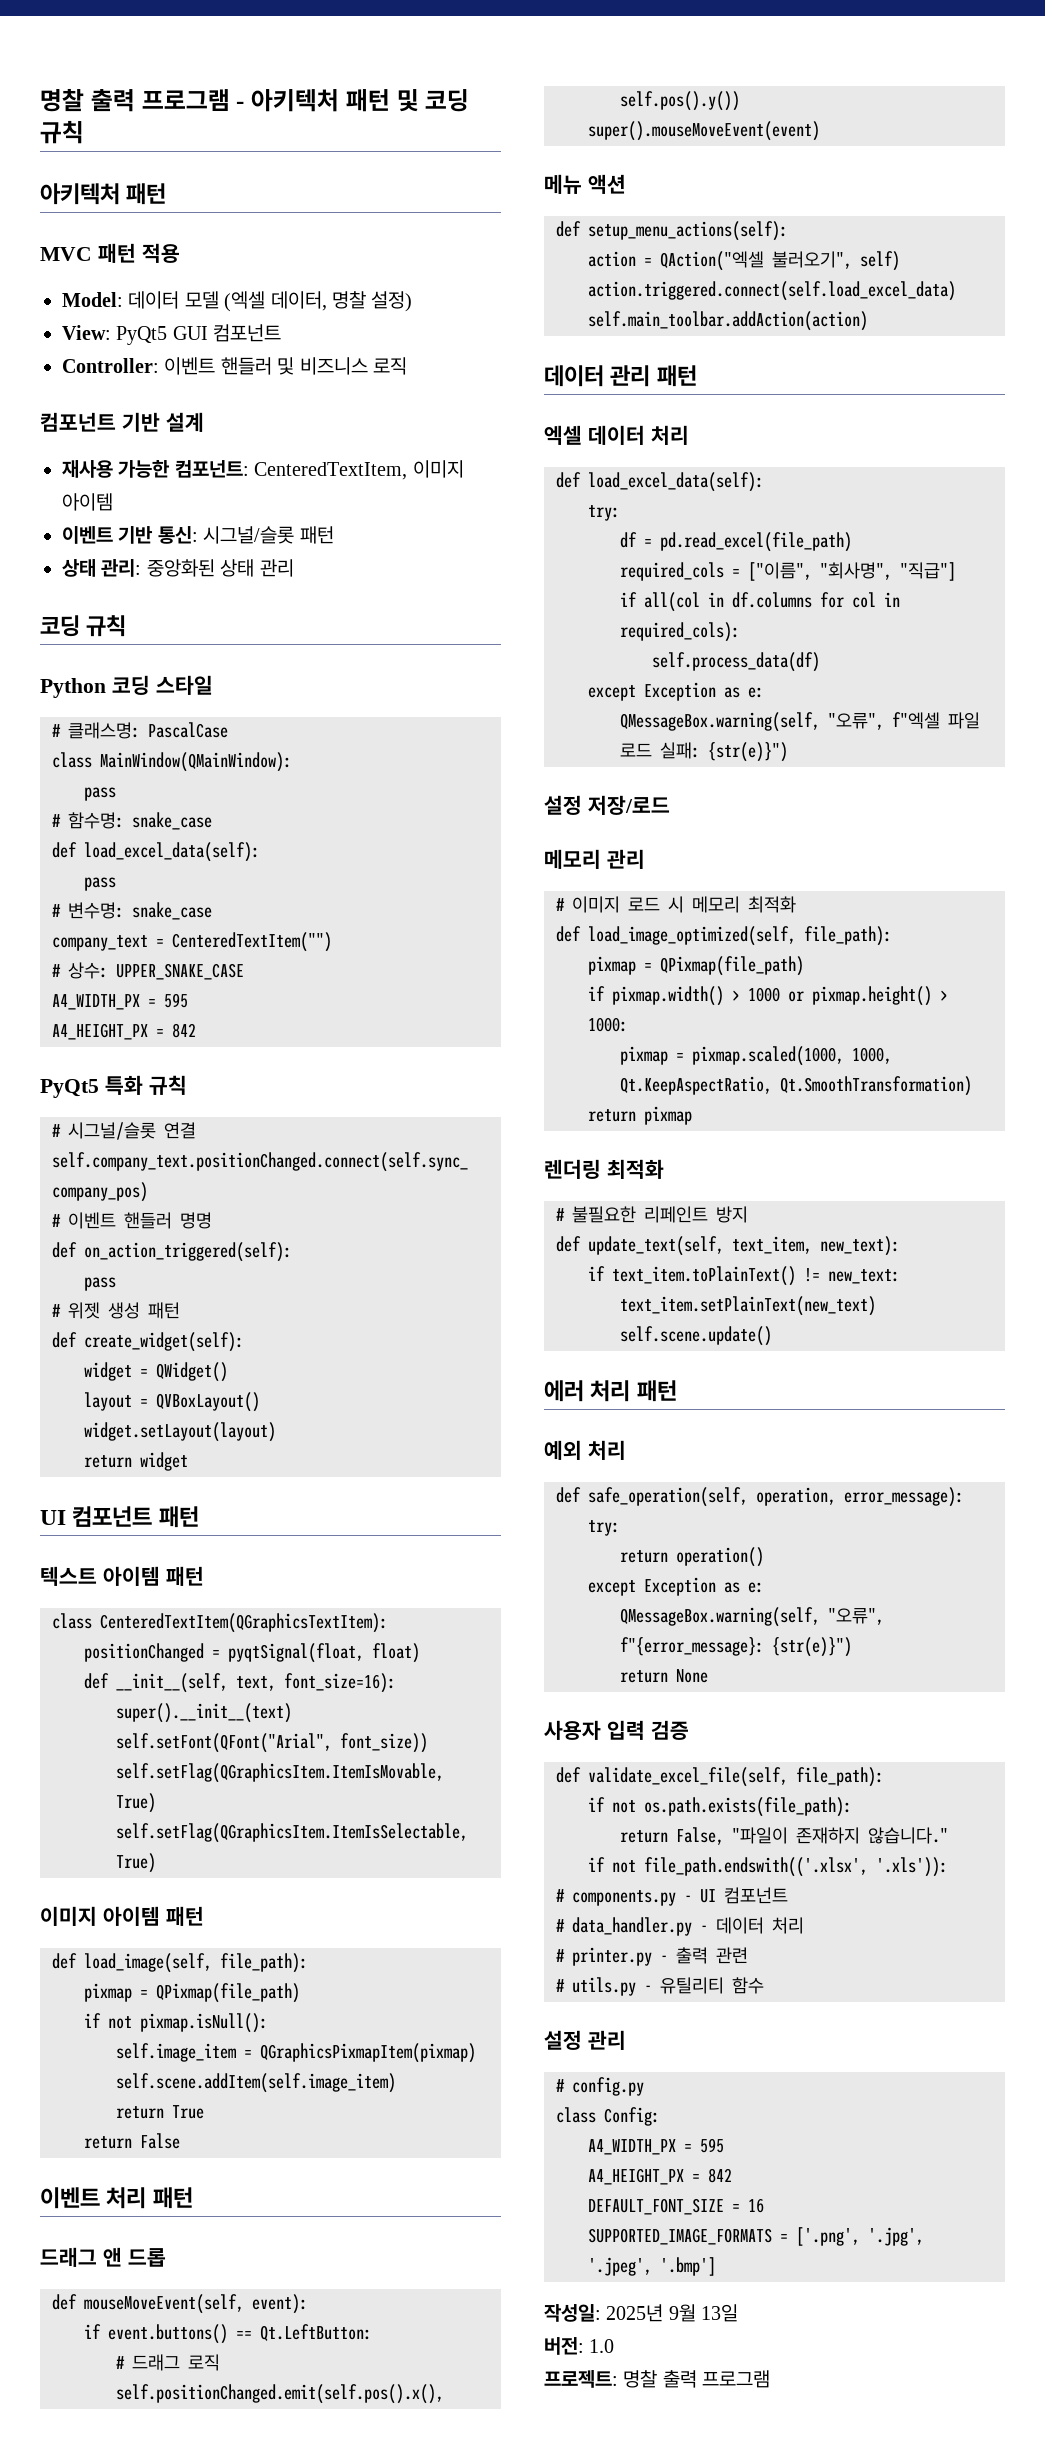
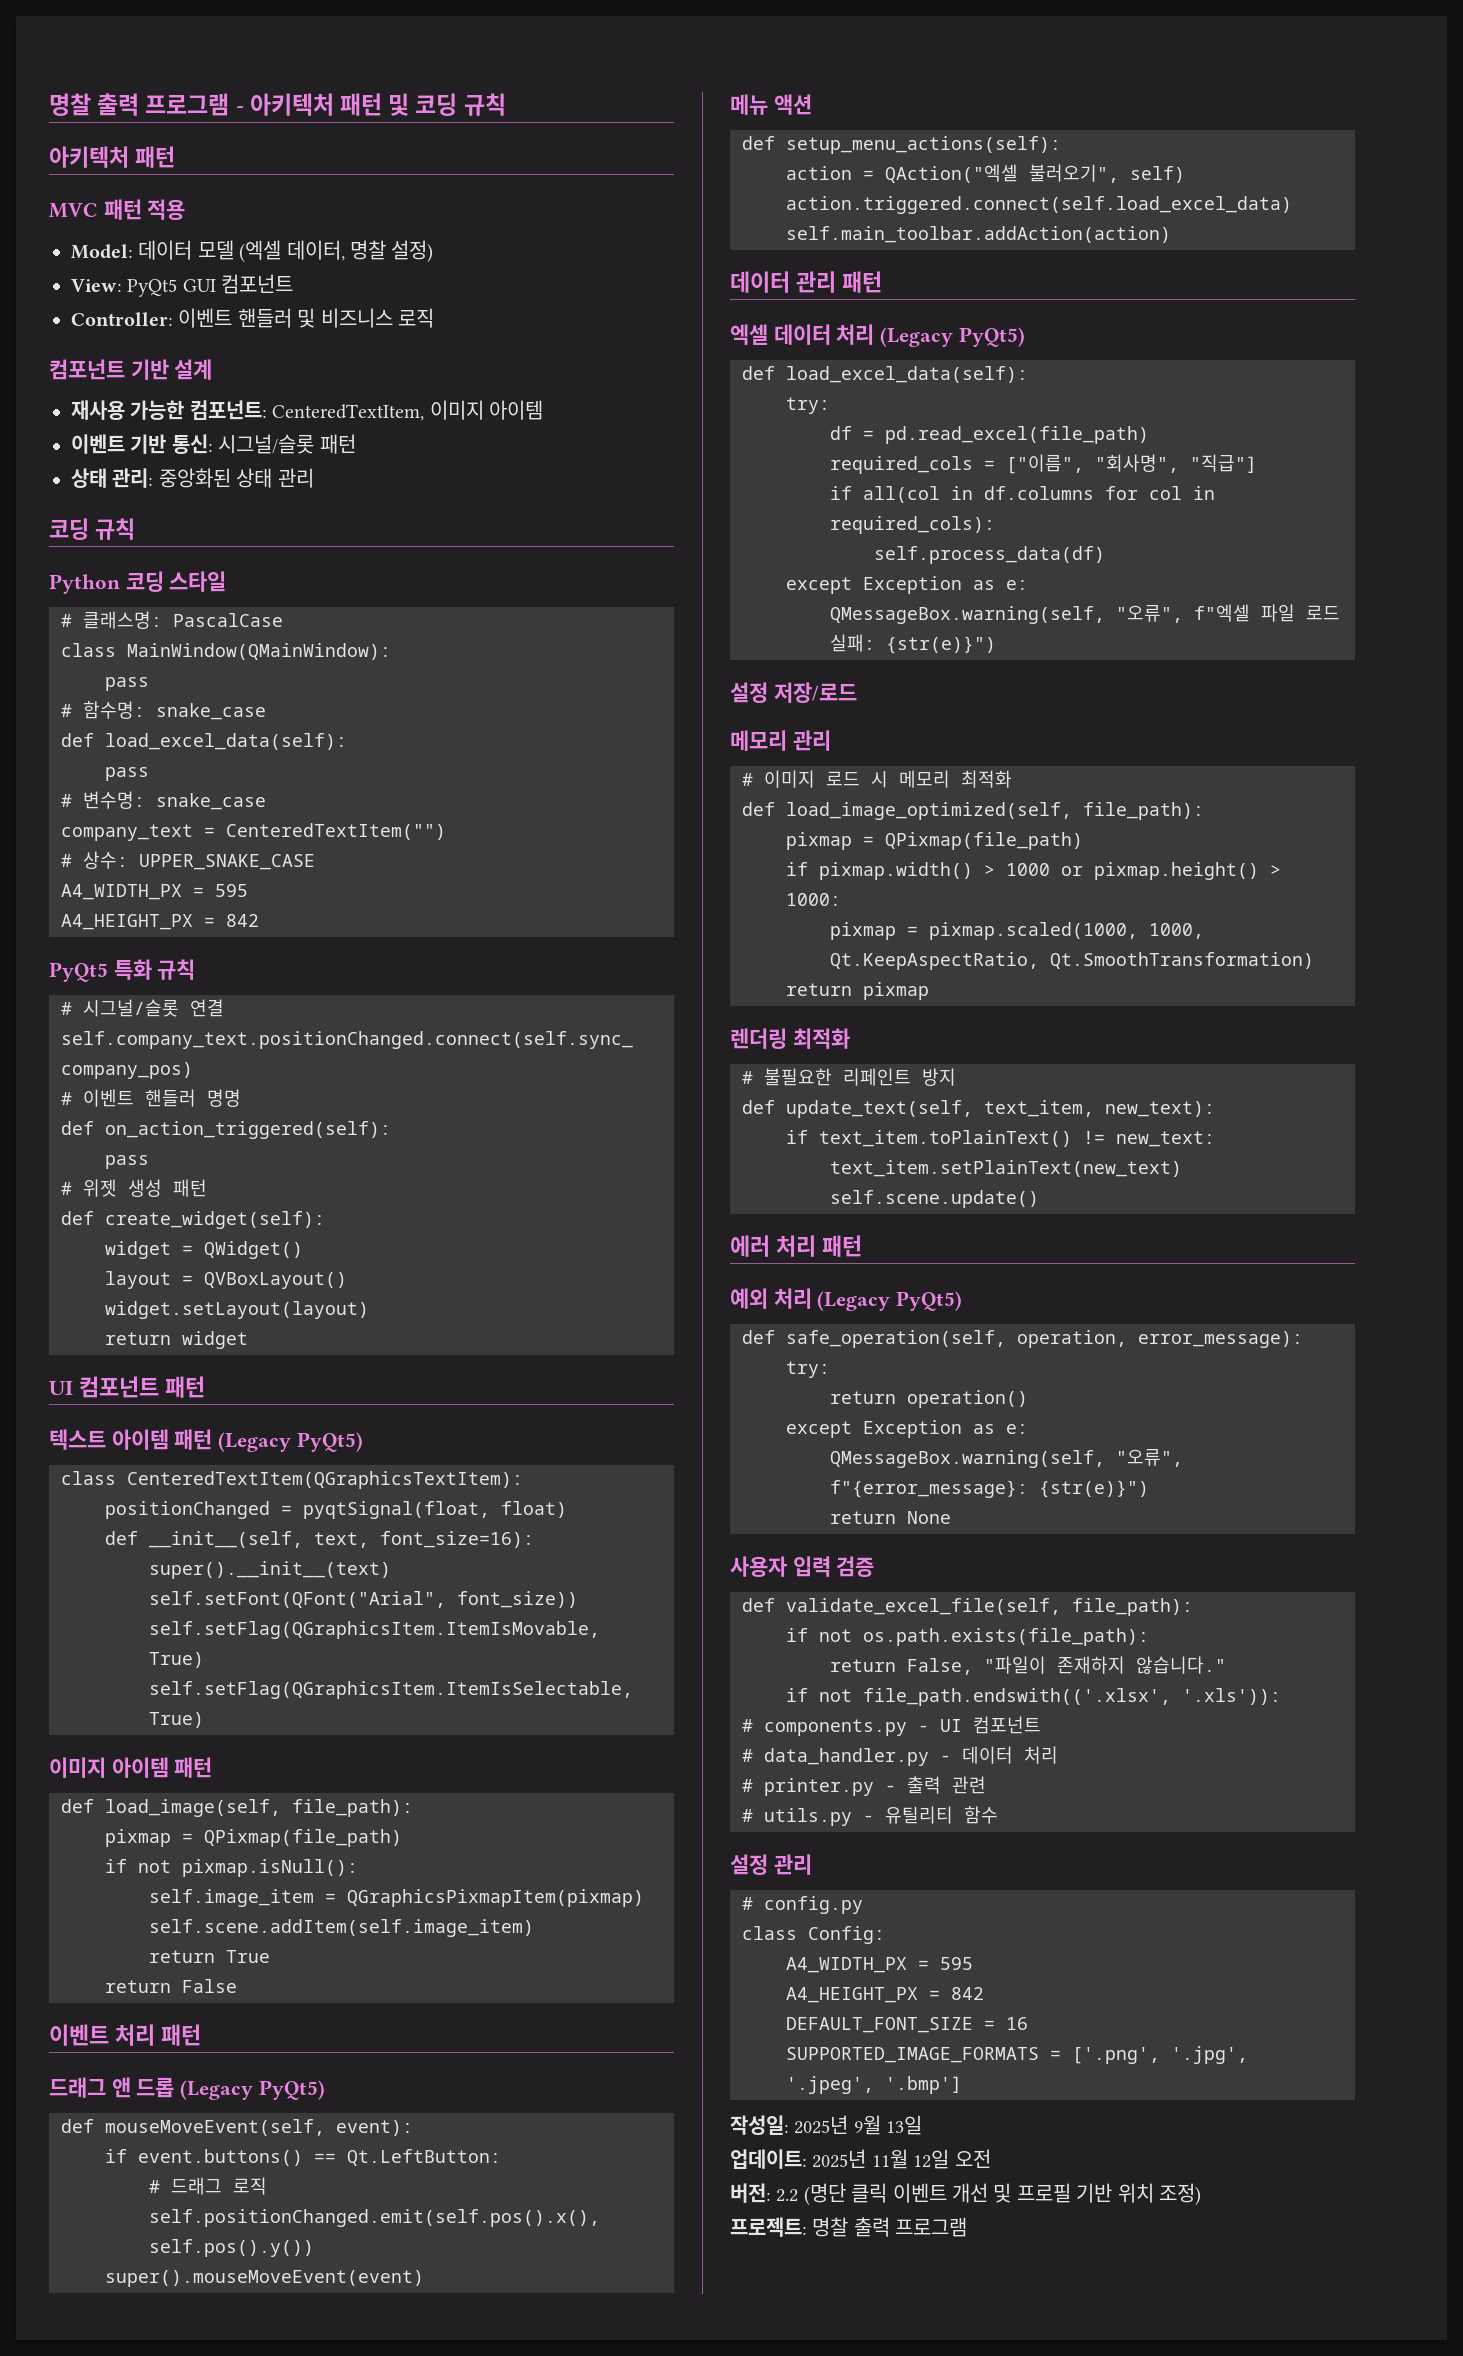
- 텍스트 아이템 패턴
+ 텍스트 아이템 패턴 (Legacy PyQt5)
- 드래그 앤 드롭
+ 드래그 앤 드롭 (Legacy PyQt5)
- 엑셀 데이터 처리
+ 엑셀 데이터 처리 (Legacy PyQt5)
- 예외 처리
+ 예외 처리 (Legacy PyQt5)
- 버전: 1.0
+ 업데이트: 2025년 11월 12일 오전
+ 버전: 2.2 (명단 클릭 이벤트 개선 및 프로필 기반 위치 조정)

